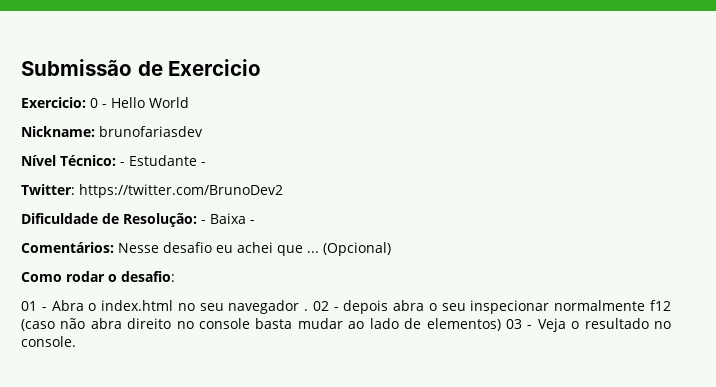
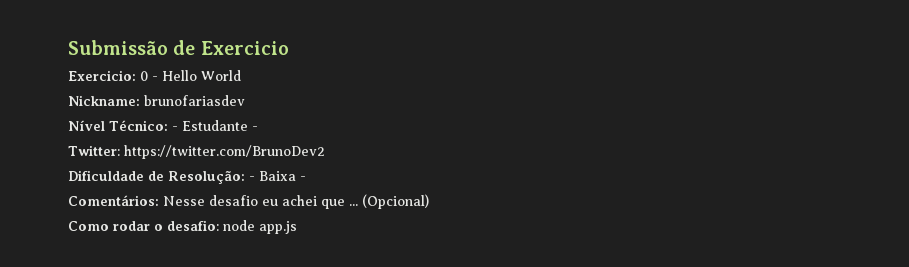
- Como rodar o desafio:
- 01 - Abra o index.html no seu navegador . 02 - depois abra o seu inspecionar normalmente f12 (caso não abra direito no console basta mudar ao lado de elementos) 03 - Veja o resultado no console.
+ Como rodar o desafio: node app.js

